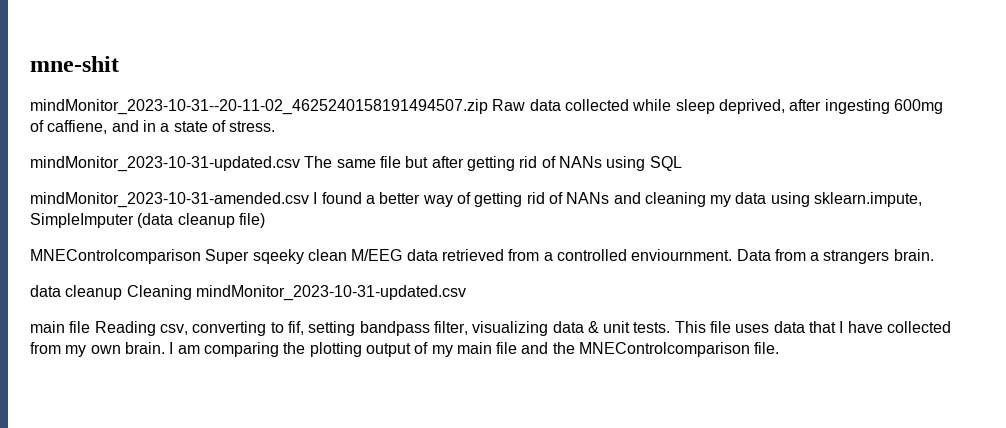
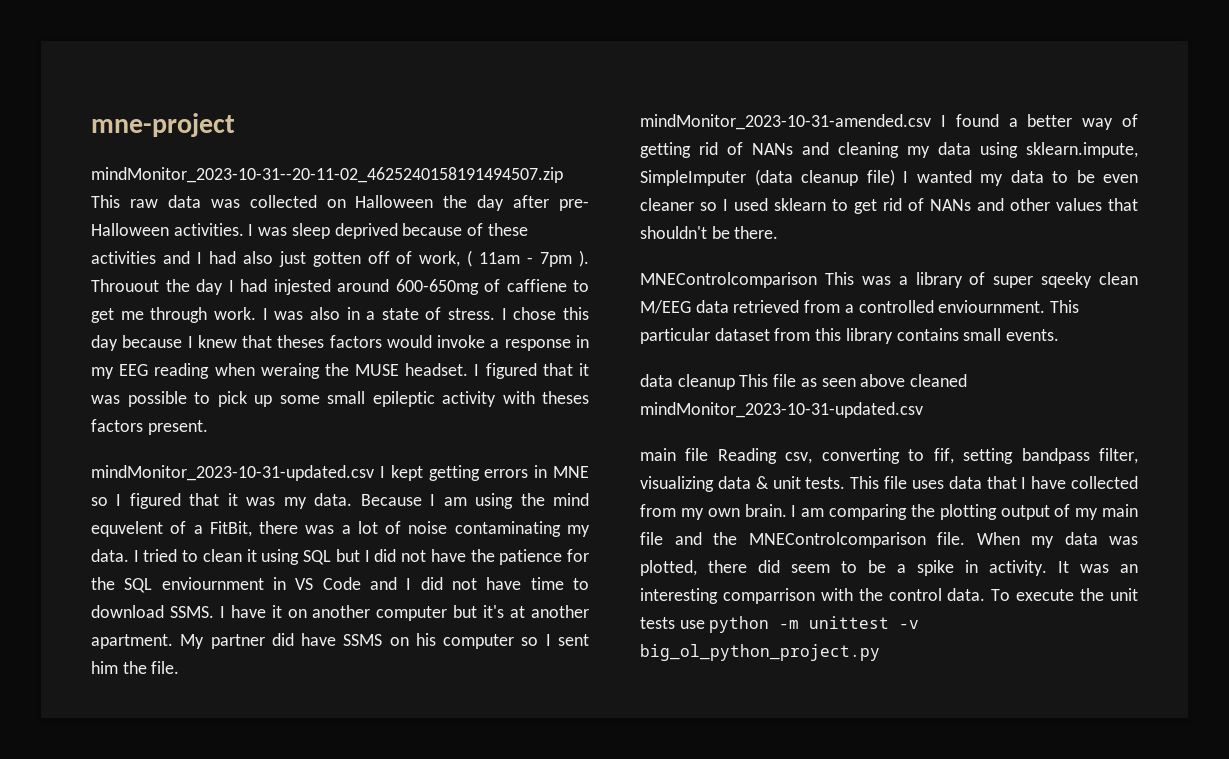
- mne-shit
+ mne-project
- mindMonitor_2023-10-31--20-11-02_4625240158191494507.zip Raw data collected while sleep deprived, after ingesting 600mg of caffiene, and in a state of stress.
- mindMonitor_2023-10-31-updated.csv The same file but after getting rid of NANs using SQL
+ mindMonitor_2023-10-31--20-11-02_4625240158191494507.zip This raw data was collected on Halloween the day after pre- Halloween activities. I was sleep deprived because of these activities and I had also just gotten off of work, ( 11am - 7pm ). Throuout the day I had injested around 600-650mg of caffiene to get me through work. I was also in a state of stress. I chose this day because I knew that theses factors would invoke a response in my EEG reading when weraing the MUSE headset. I figured that it was possible to pick up some small epileptic activity with theses factors present.
+ mindMonitor_2023-10-31-updated.csv I kept getting errors in MNE so I figured that it was my data. Because I am using the mind equvelent of a FitBit, there was a lot of noise contaminating my data. I tried to clean it using SQL but I did not have the patience for the SQL enviournment in VS Code and I did not have time to download SSMS. I have it on another computer but it's at another apartment. My partner did have SSMS on his computer so I sent him the file.
- mindMonitor_2023-10-31-amended.csv I found a better way of getting rid of NANs and cleaning my data using sklearn.impute, SimpleImputer (data cleanup file)
- MNEControlcomparison Super sqeeky clean M/EEG data retrieved from a controlled enviournment.
+ mindMonitor_2023-10-31-amended.csv I found a better way of getting rid of NANs and cleaning my data using sklearn.impute, SimpleImputer (data cleanup file) I wanted my data to be even cleaner so I used sklearn to get rid of NANs and other values that shouldn't be there.
+ MNEControlcomparison This was a library of super sqeeky clean M/EEG data retrieved from a controlled enviournment.
- Data from a strangers brain.
- data cleanup Cleaning mindMonitor_2023-10-31-updated.csv
+ This particular dataset from this library contains small events.
+ data cleanup This file as seen above cleaned mindMonitor_2023-10-31-updated.csv
+ When my data was plotted, there did seem to be a spike in activity. It was an interesting comparrison with the control data. To execute the unit tests use python -m unittest -v big_ol_python_project.py

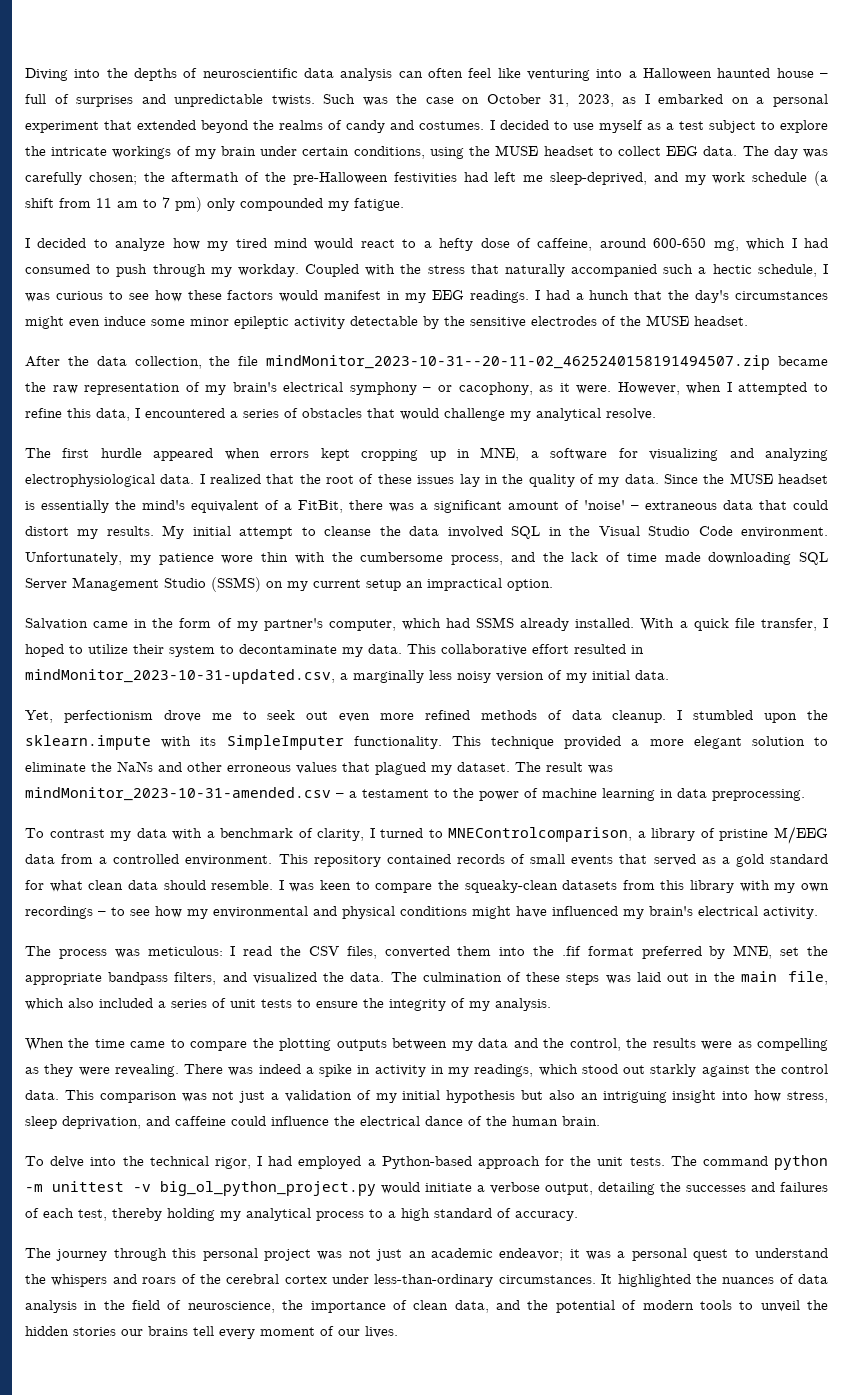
- mne-project
- mindMonitor_2023-10-31--20-11-02_4625240158191494507.zip This raw data was collected on Halloween the day after pre- Halloween activities. I was sleep deprived because of these activities and I had also just gotten off of work, ( 11am - 7pm ). Throuout the day I had injested around 600-650mg of caffiene to get me through work. I was also in a state of stress. I chose this day because I knew that theses factors would invoke a response in my EEG reading when weraing the MUSE headset. I figured that it was possible to pick up some small epileptic activity with theses factors present.
- mindMonitor_2023-10-31-updated.csv I kept getting errors in MNE so I figured that it was my data. Because I am using the mind equvelent of a FitBit, there was a lot of noise contaminating my data. I tried to clean it using SQL but I did not have the patience for the SQL enviournment in VS Code and I did not have time to download SSMS. I have it on another computer but it's at another apartment. My partner did have SSMS on his computer so I sent him the file.
- mindMonitor_2023-10-31-amended.csv I found a better way of getting rid of NANs and cleaning my data using sklearn.impute, SimpleImputer (data cleanup file) I wanted my data to be even cleaner so I used sklearn to get rid of NANs and other values that shouldn't be there.
- MNEControlcomparison This was a library of super sqeeky clean M/EEG data retrieved from a controlled enviournment. This particular dataset from this library contains small events.
- data cleanup This file as seen above cleaned mindMonitor_2023-10-31-updated.csv
- main file Reading csv, converting to fif, setting bandpass filter, visualizing data & unit tests. This file uses data that I have collected from my own brain. I am comparing the plotting output of my main file and the MNEControlcomparison file. When my data was plotted, there did seem to be a spike in activity. It was an interesting comparrison with the control data. To execute the unit tests use python -m unittest -v big_ol_python_project.py
+ Diving into the depths of neuroscientific data analysis can often feel like venturing into a Halloween haunted house – full of surprises and unpredictable twists. Such was the case on October 31, 2023, as I embarked on a personal experiment that extended beyond the realms of candy and costumes. I decided to use myself as a test subject to explore the intricate workings of my brain under certain conditions, using the MUSE headset to collect EEG data. The day was carefully chosen; the aftermath of the pre-Halloween festivities had left me sleep-deprived, and my work schedule (a shift from 11 am to 7 pm) only compounded my fatigue.
+ I decided to analyze how my tired mind would react to a hefty dose of caffeine, around 600-650 mg, which I had consumed to push through my workday. Coupled with the stress that naturally accompanied such a hectic schedule, I was curious to see how these factors would manifest in my EEG readings. I had a hunch that the day's circumstances might even induce some minor epileptic activity detectable by the sensitive electrodes of the MUSE headset.
+ After the data collection, the file mindMonitor_2023-10-31--20-11-02_4625240158191494507.zip became the raw representation of my brain's electrical symphony – or cacophony, as it were. However, when I attempted to refine this data, I encountered a series of obstacles that would challenge my analytical resolve.
+ The first hurdle appeared when errors kept cropping up in MNE, a software for visualizing and analyzing electrophysiological data. I realized that the root of these issues lay in the quality of my data. Since the MUSE headset is essentially the mind's equivalent of a FitBit, there was a significant amount of 'noise' – extraneous data that could distort my results. My initial attempt to cleanse the data involved SQL in the Visual Studio Code environment. Unfortunately, my patience wore thin with the cumbersome process, and the lack of time made downloading SQL Server Management Studio (SSMS) on my current setup an impractical option.
+ Salvation came in the form of my partner's computer, which had SSMS already installed. With a quick file transfer, I hoped to utilize their system to decontaminate my data. This collaborative effort resulted in mindMonitor_2023-10-31-updated.csv, a marginally less noisy version of my initial data.
+ Yet, perfectionism drove me to seek out even more refined methods of data cleanup. I stumbled upon the sklearn.impute with its SimpleImputer functionality. This technique provided a more elegant solution to eliminate the NaNs and other erroneous values that plagued my dataset. The result was mindMonitor_2023-10-31-amended.csv – a testament to the power of machine learning in data preprocessing.
+ To contrast my data with a benchmark of clarity, I turned to MNEControlcomparison, a library of pristine M/EEG data from a controlled environment. This repository contained records of small events that served as a gold standard for what clean data should resemble. I was keen to compare the squeaky-clean datasets from this library with my own recordings – to see how my environmental and physical conditions might have influenced my brain's electrical activity.
+ The process was meticulous: I read the CSV files, converted them into the .fif format preferred by MNE, set the appropriate bandpass filters, and visualized the data. The culmination of these steps was laid out in the main file, which also included a series of unit tests to ensure the integrity of my analysis.
+ When the time came to compare the plotting outputs between my data and the control, the results were as compelling as they were revealing. There was indeed a spike in activity in my readings, which stood out starkly against the control data. This comparison was not just a validation of my initial hypothesis but also an intriguing insight into how stress, sleep deprivation, and caffeine could influence the electrical dance of the human brain.
+ To delve into the technical rigor, I had employed a Python-based approach for the unit tests. The command python -m unittest -v big_ol_python_project.py would initiate a verbose output, detailing the successes and failures of each test, thereby holding my analytical process to a high standard of accuracy.
+ The journey through this personal project was not just an academic endeavor; it was a personal quest to understand the whispers and roars of the cerebral cortex under less-than-ordinary circumstances. It highlighted the nuances of data analysis in the field of neuroscience, the importance of clean data, and the potential of modern tools to unveil the hidden stories our brains tell every moment of our lives.

